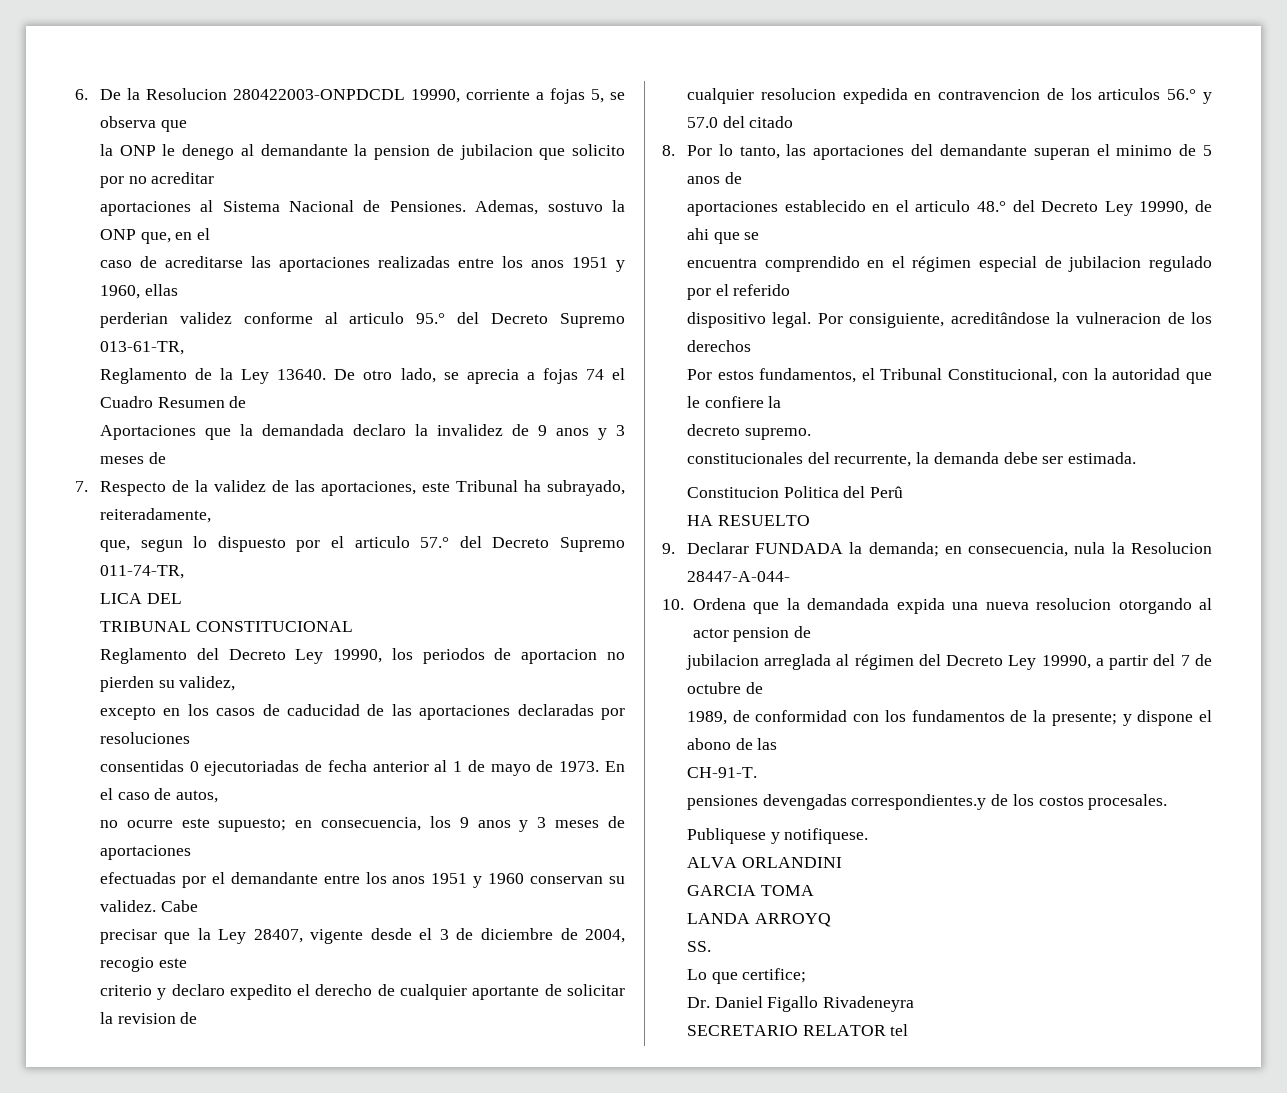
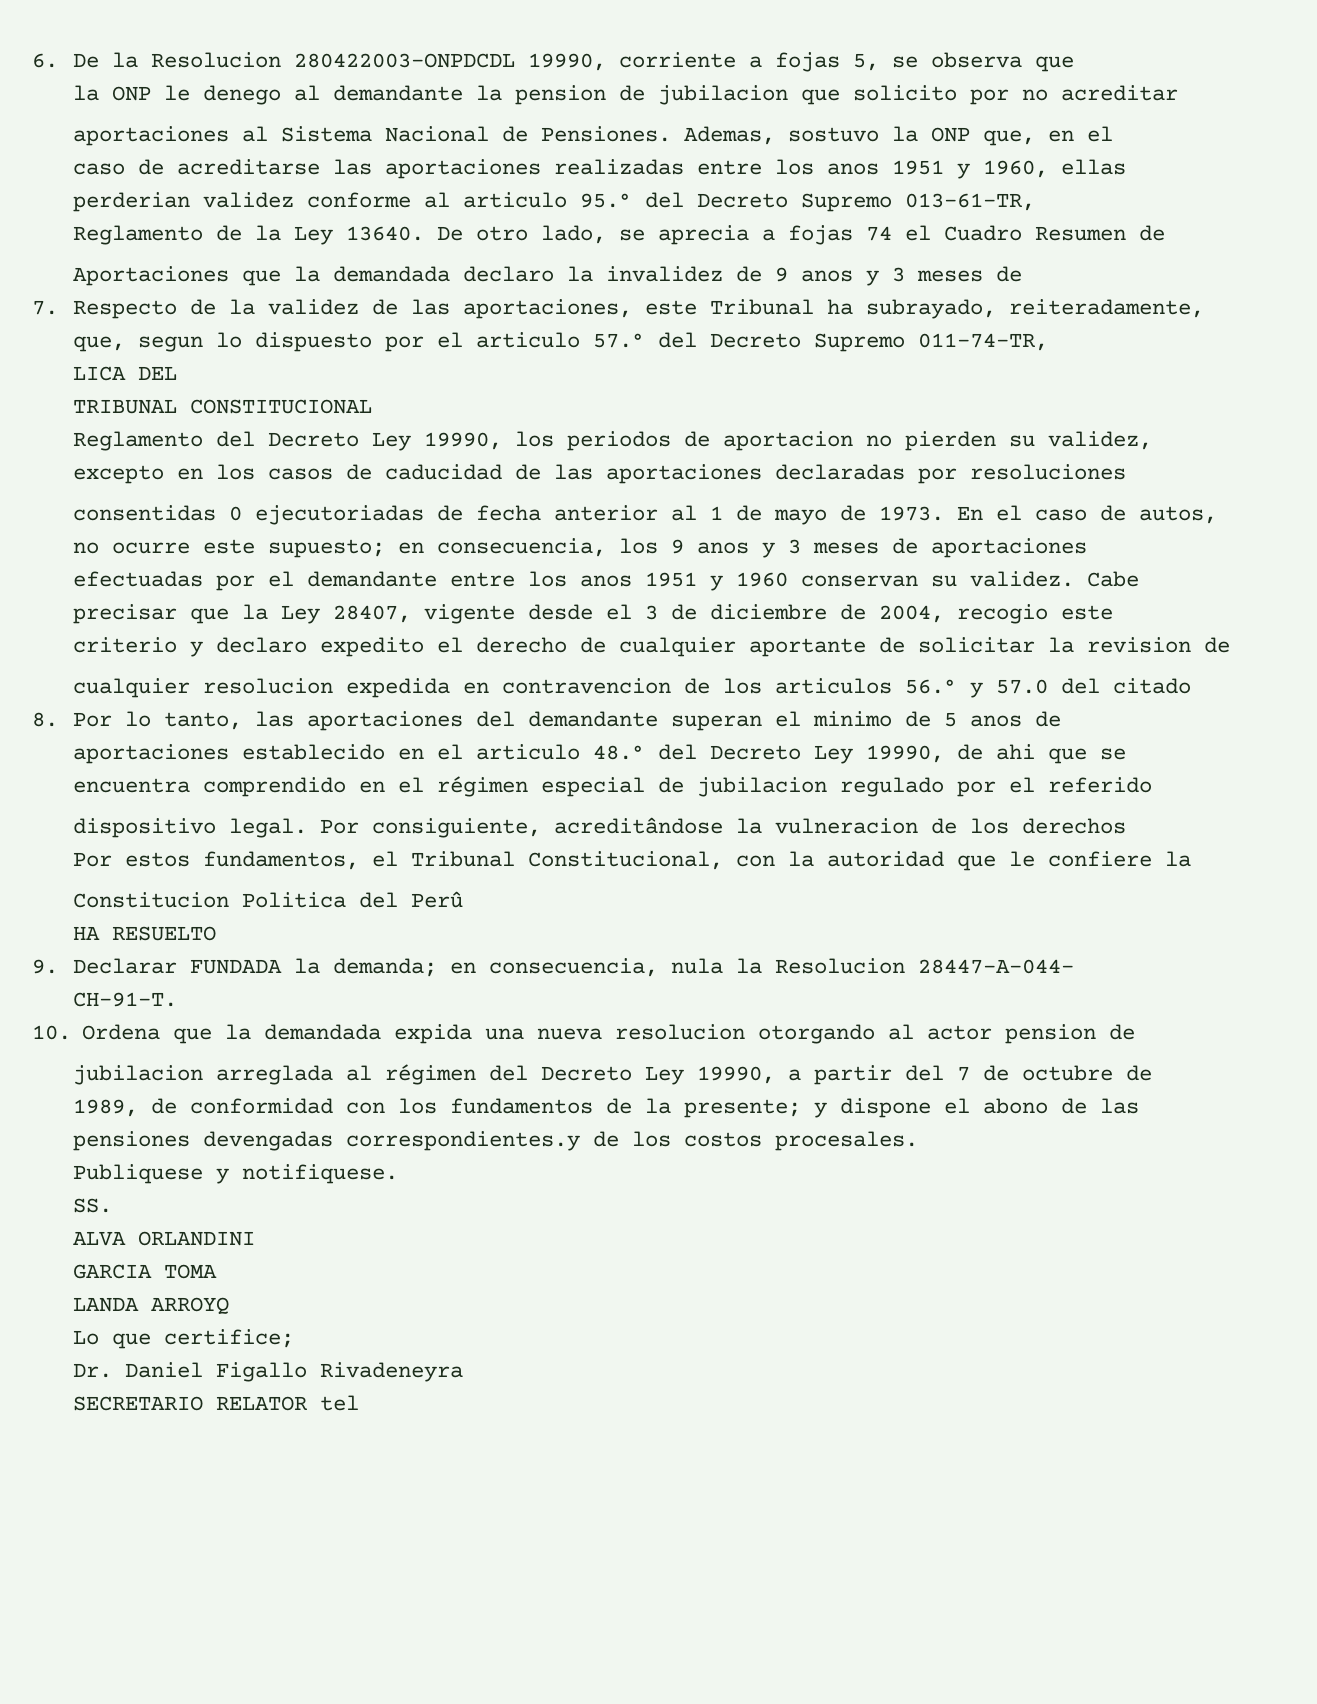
- decreto supremo.
- constitucionales del recurrente, la demanda debe ser estimada.
+ CH-91-T.
- CH-91-T.
+ SS.
- SS.

